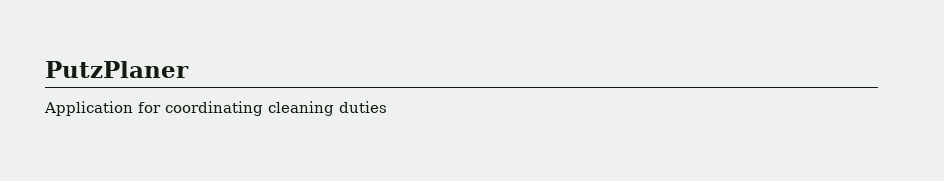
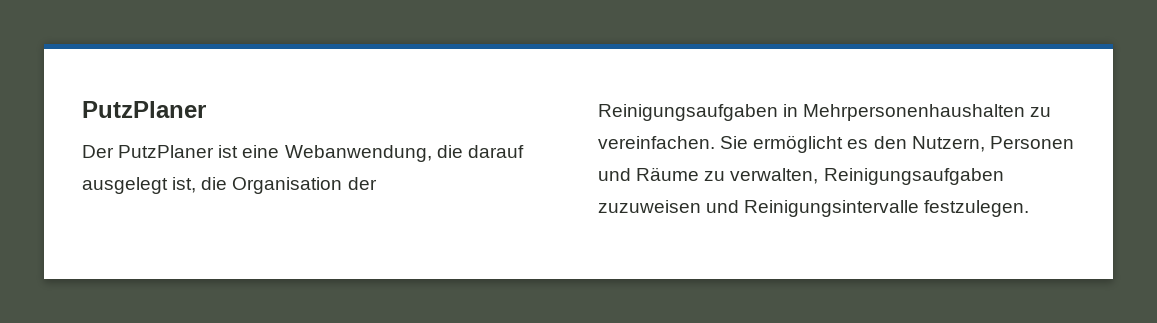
- Application for coordinating cleaning duties
+ Der PutzPlaner ist eine Webanwendung, die darauf ausgelegt ist, die Organisation der Reinigungsaufgaben in Mehrpersonenhaushalten zu vereinfachen. Sie ermöglicht es den Nutzern, Personen und Räume zu verwalten, Reinigungsaufgaben zuzuweisen und Reinigungsintervalle festzulegen.

